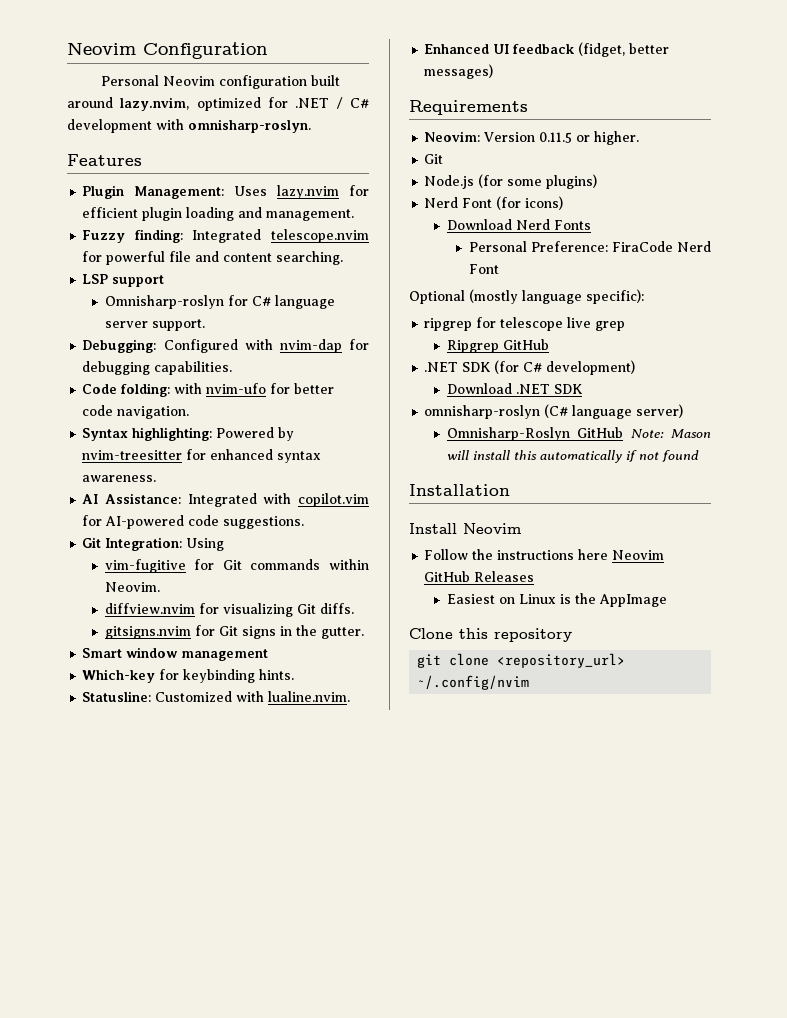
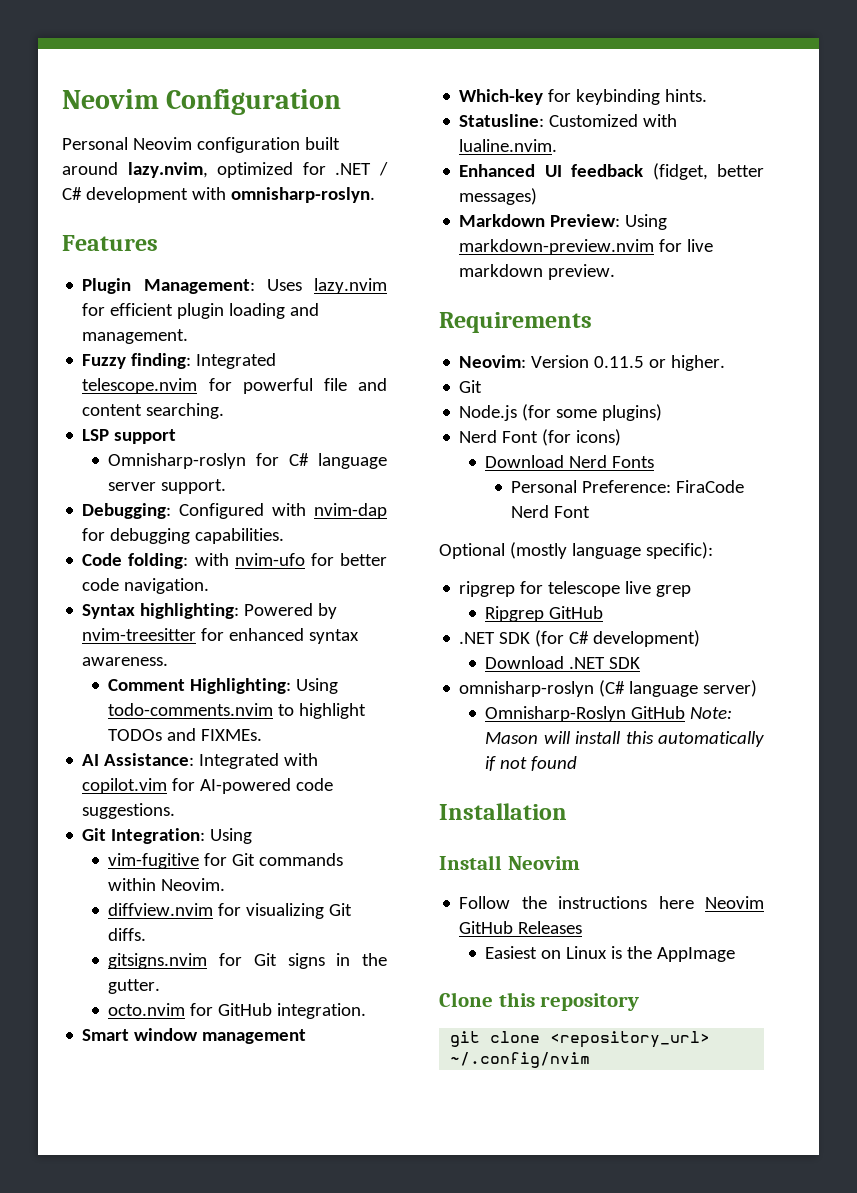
+ Comment Highlighting: Using todo-comments.nvim to highlight TODOs and FIXMEs.
+ octo.nvim for GitHub integration.
+ Markdown Preview: Using markdown-preview.nvim for live markdown preview.

